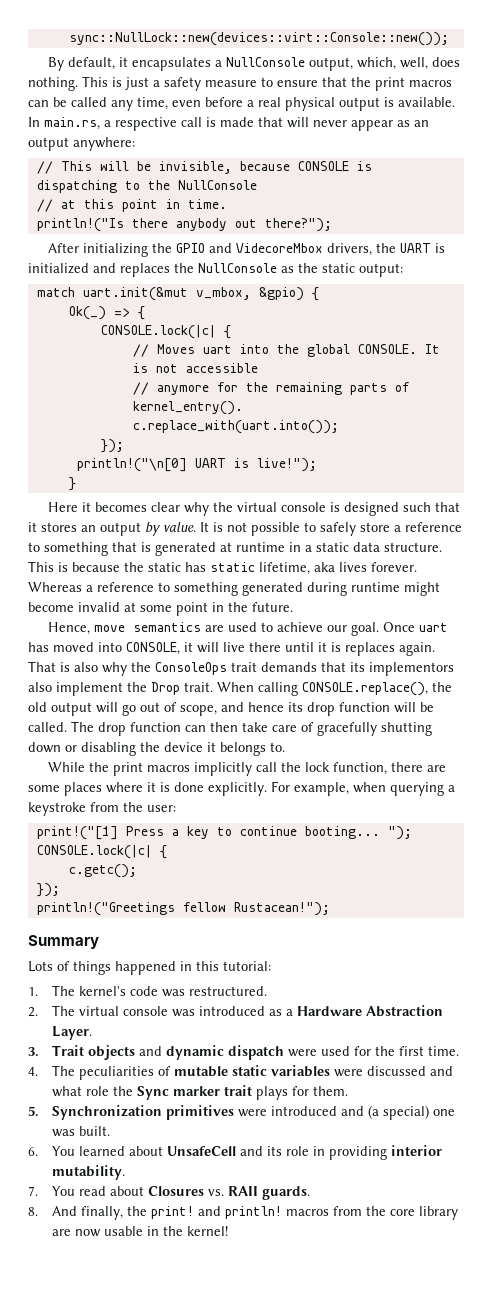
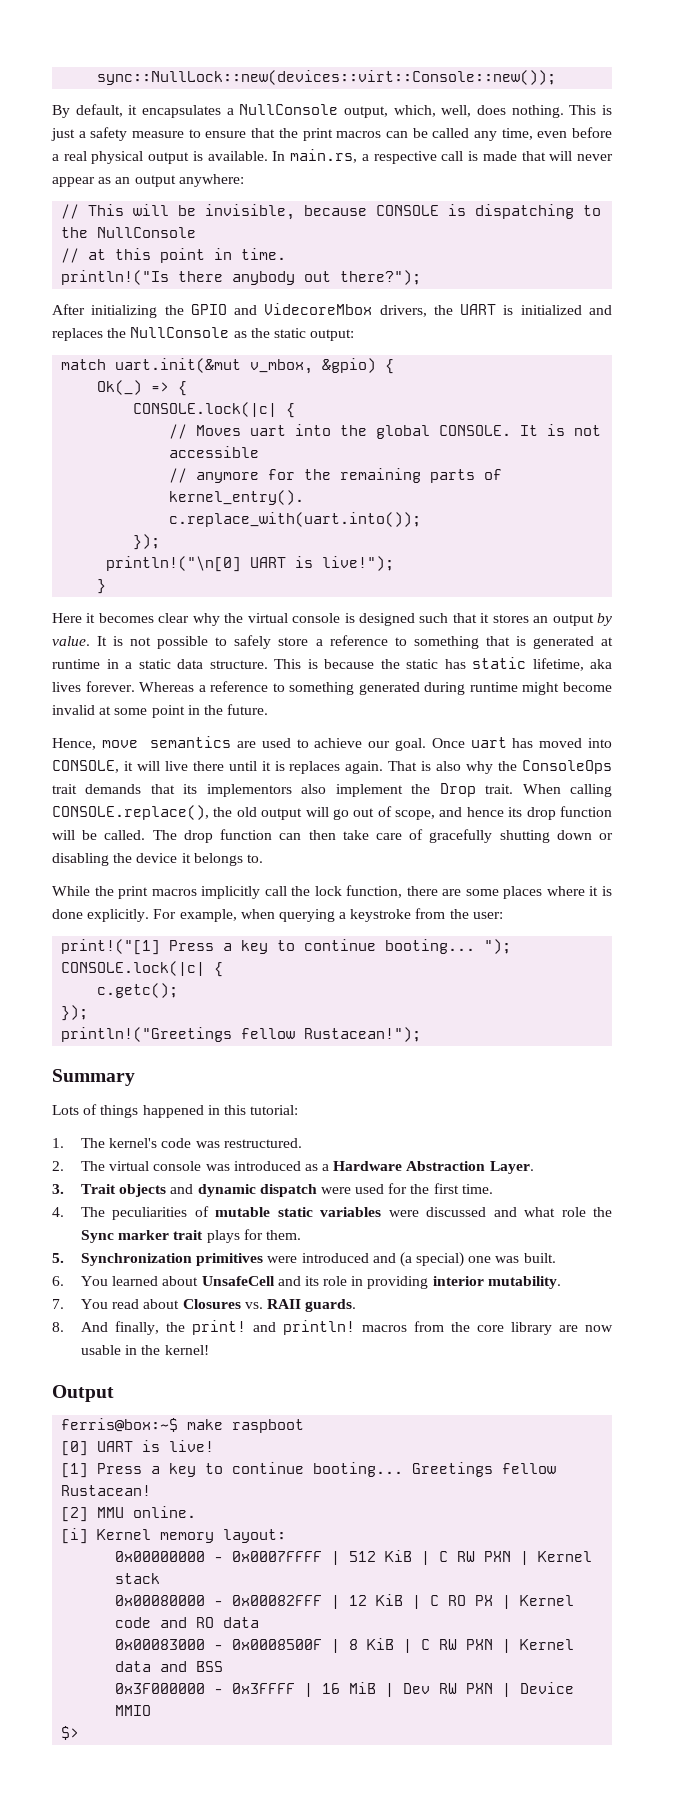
+ Output
+ ferris@box:~$ make raspboot
+ [0] UART is live!
+ [1] Press a key to continue booting... Greetings fellow Rustacean!
+ [2] MMU online.
+ [i] Kernel memory layout:
+ 0x00000000 - 0x0007FFFF | 512 KiB | C RW PXN | Kernel stack
+ 0x00080000 - 0x00082FFF | 12 KiB | C RO PX | Kernel code and RO data
+ 0x00083000 - 0x0008500F | 8 KiB | C RW PXN | Kernel data and BSS
+ 0x3F000000 - 0x3FFFF | 16 MiB | Dev RW PXN | Device MMIO
+ $>

